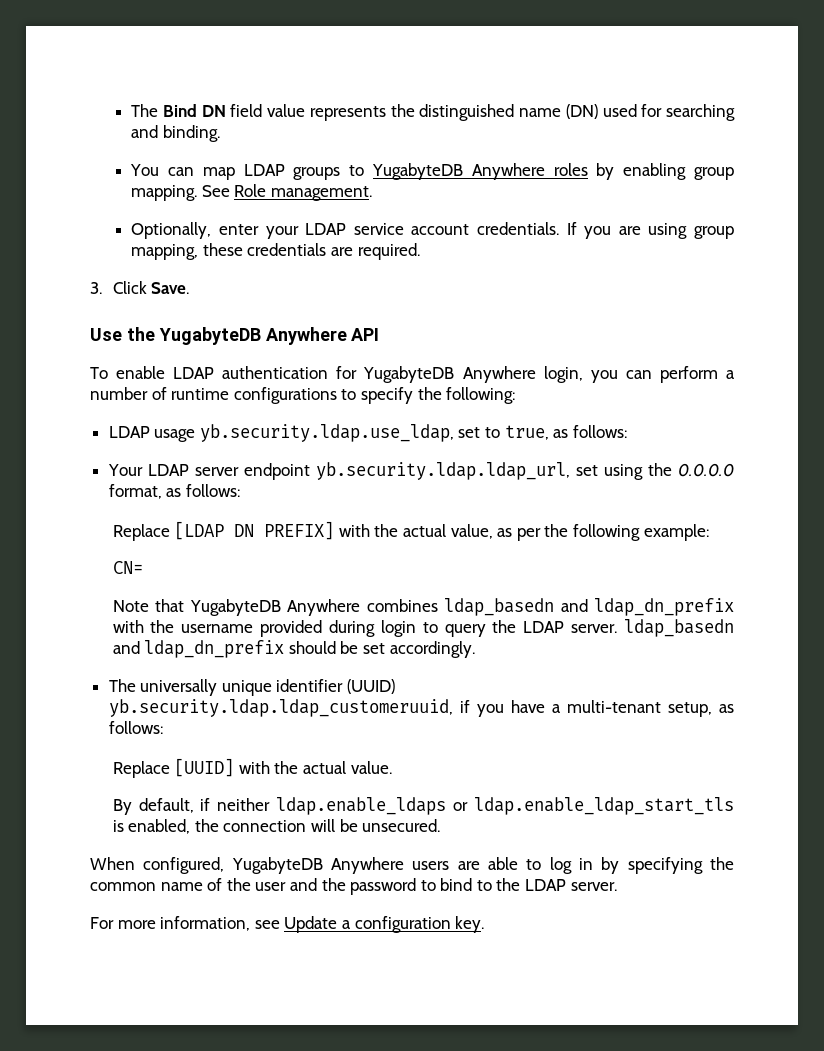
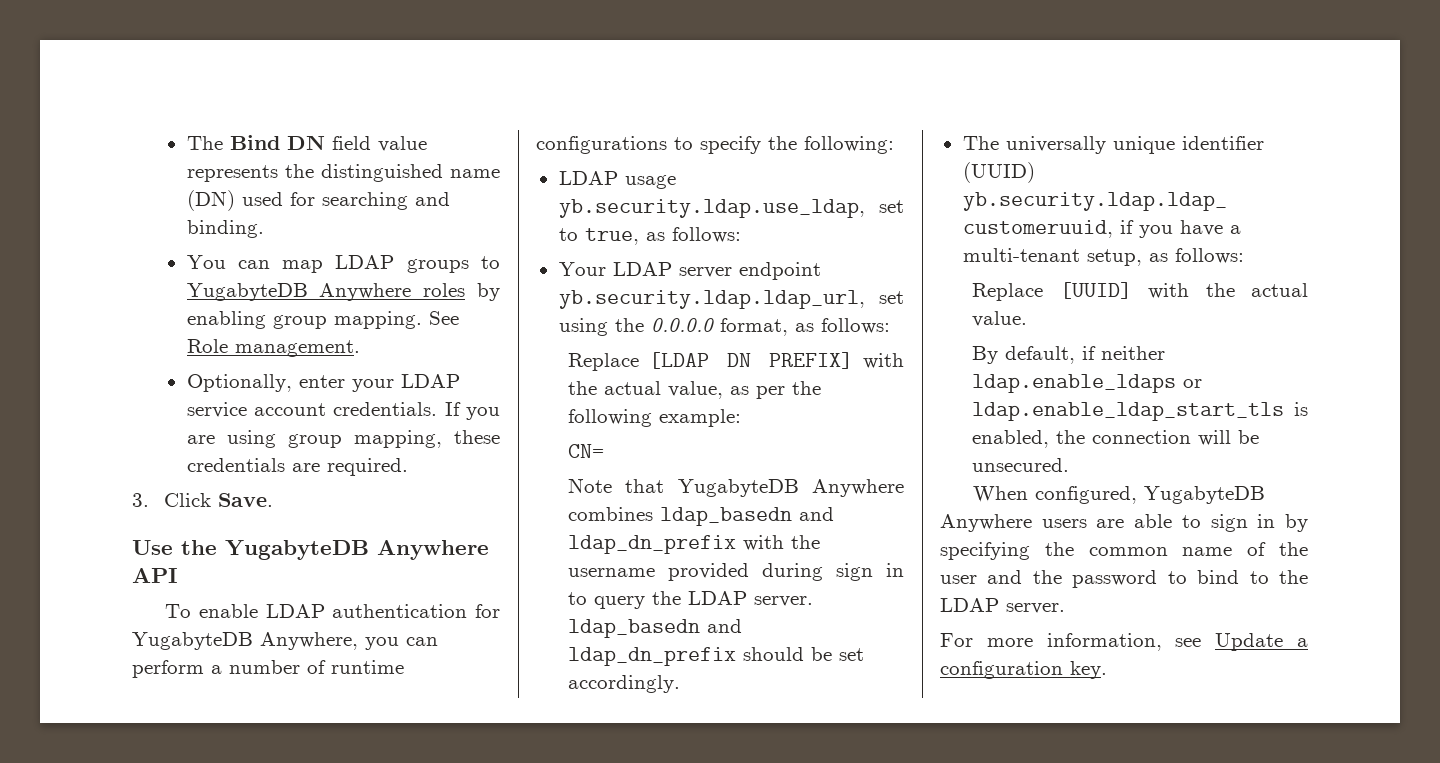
- To enable LDAP authentication for YugabyteDB Anywhere login, you can perform a number of runtime configurations to specify the following:
+ To enable LDAP authentication for YugabyteDB Anywhere, you can perform a number of runtime configurations to specify the following:
- Note that YugabyteDB Anywhere combines ldap_basedn and ldap_dn_prefix with the username provided during login to query the LDAP server. ldap_basedn and ldap_dn_prefix should be set accordingly.
+ Note that YugabyteDB Anywhere combines ldap_basedn and ldap_dn_prefix with the username provided during sign in to query the LDAP server. ldap_basedn and ldap_dn_prefix should be set accordingly.
- When configured, YugabyteDB Anywhere users are able to log in by specifying the common name of the user and the password to bind to the LDAP server.
+ When configured, YugabyteDB Anywhere users are able to sign in by specifying the common name of the user and the password to bind to the LDAP server.

